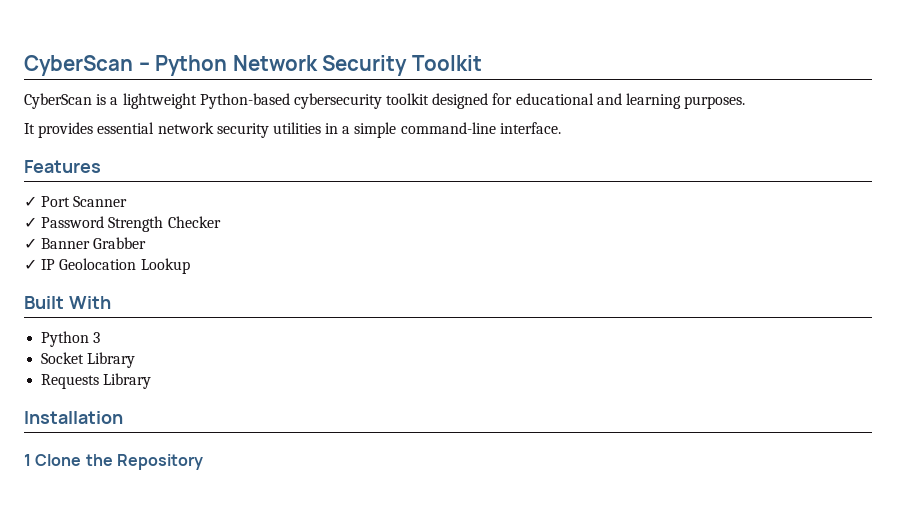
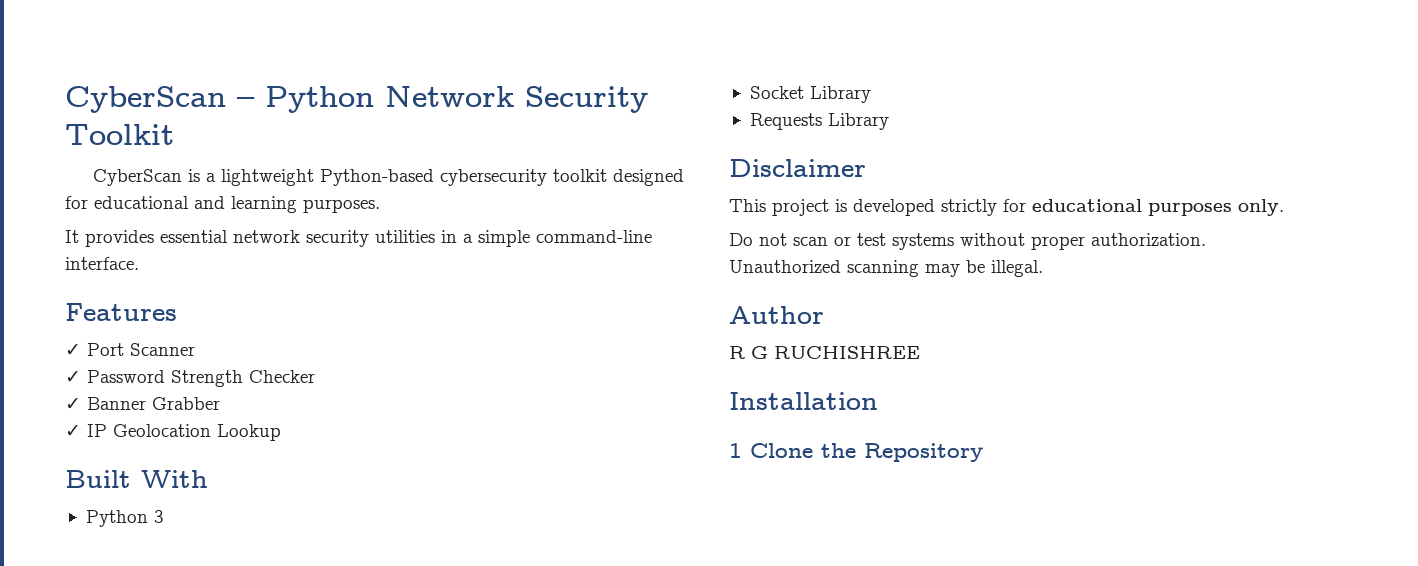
+ Disclaimer
+ This project is developed strictly for educational purposes only.
+ Do not scan or test systems without proper authorization.
+ Unauthorized scanning may be illegal.
+ Author
+ R G RUCHISHREE

